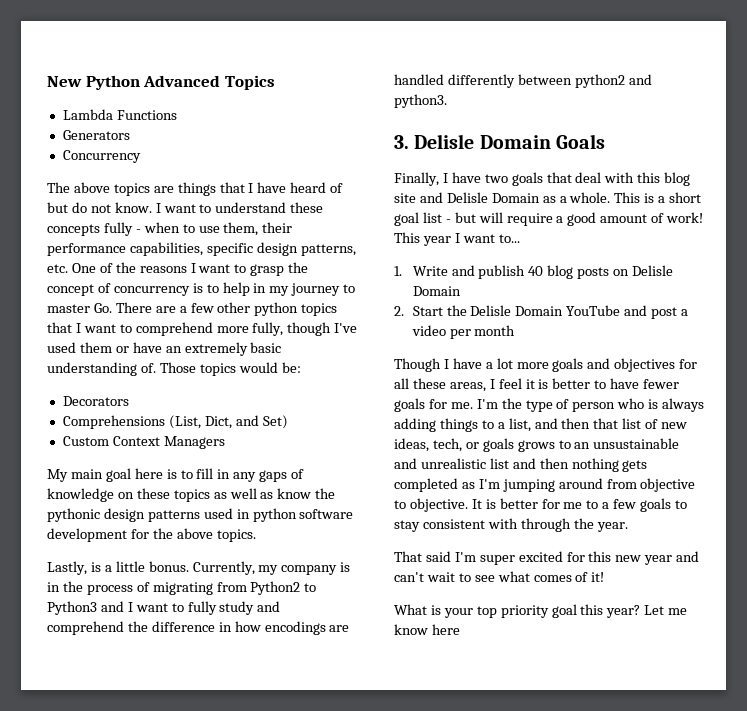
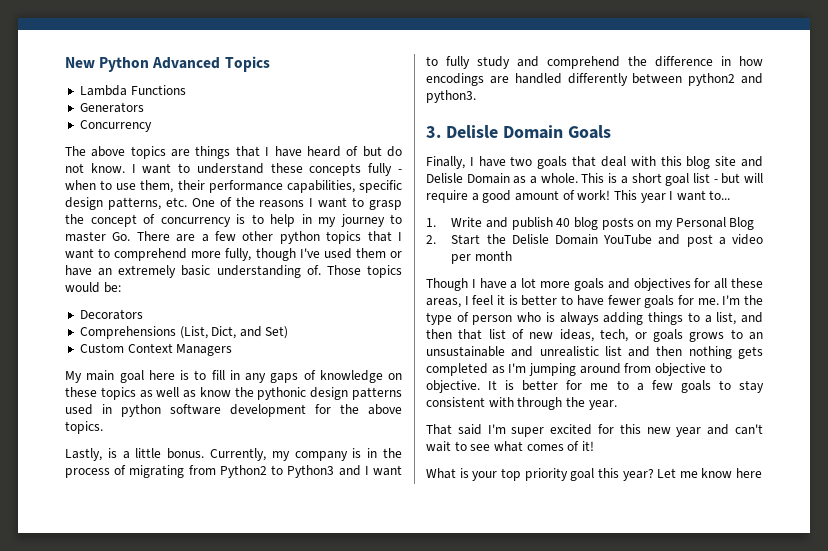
- 1. Write and publish 40 blog posts on Delisle Domain
+ 1. Write and publish 40 blog posts on my Personal Blog

